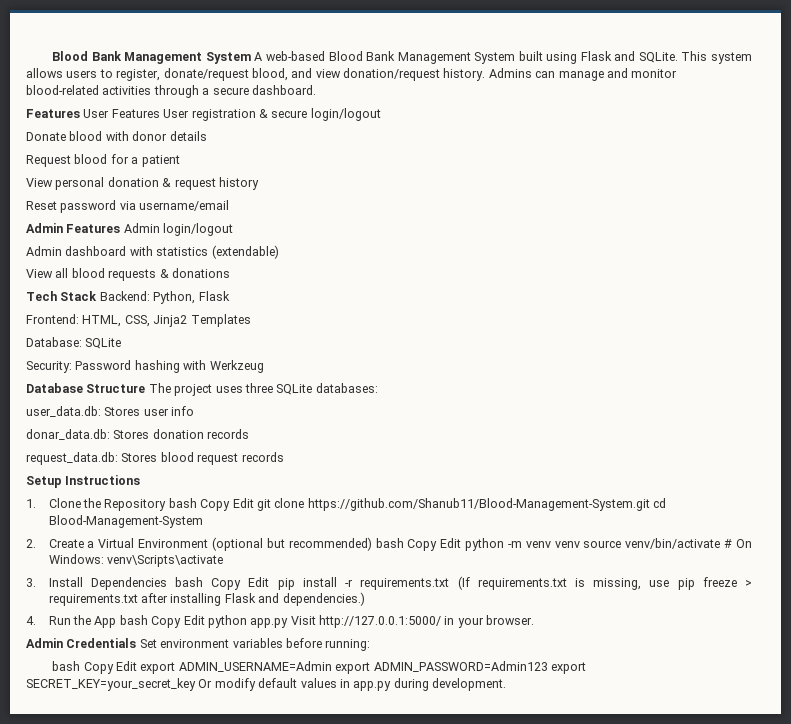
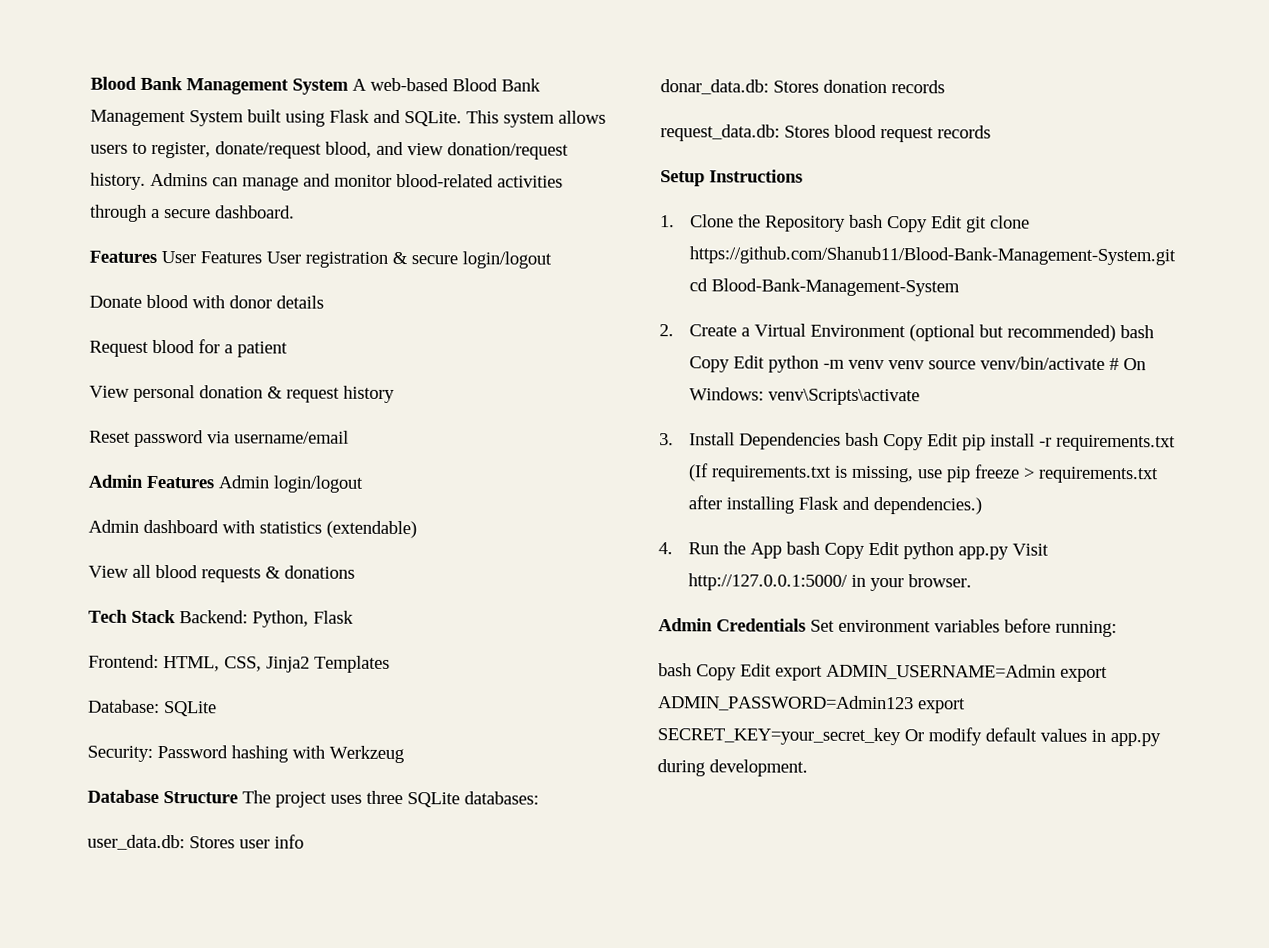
- 1. Clone the Repository bash Copy Edit git clone https://github.com/Shanub11/Blood-Management-System.git cd Blood-Management-System
+ 1. Clone the Repository bash Copy Edit git clone https://github.com/Shanub11/Blood-Bank-Management-System.git cd Blood-Bank-Management-System

